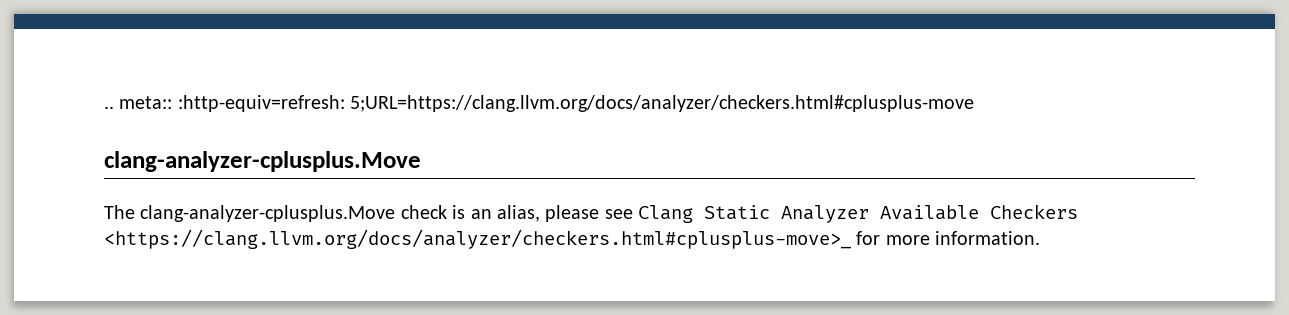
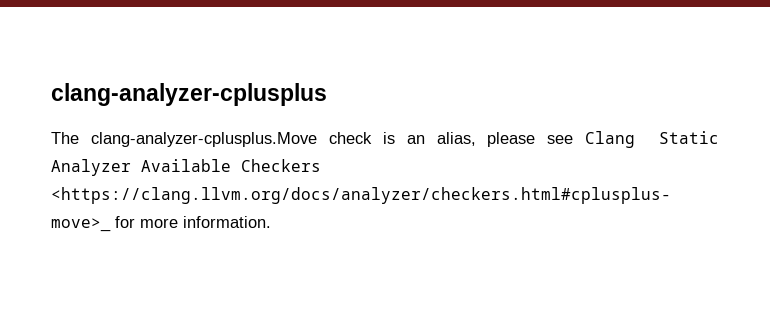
- .. meta:: :http-equiv=refresh: 5;URL=https://clang.llvm.org/docs/analyzer/checkers.html#cplusplus-move
- clang-analyzer-cplusplus.Move
+ clang-analyzer-cplusplus

